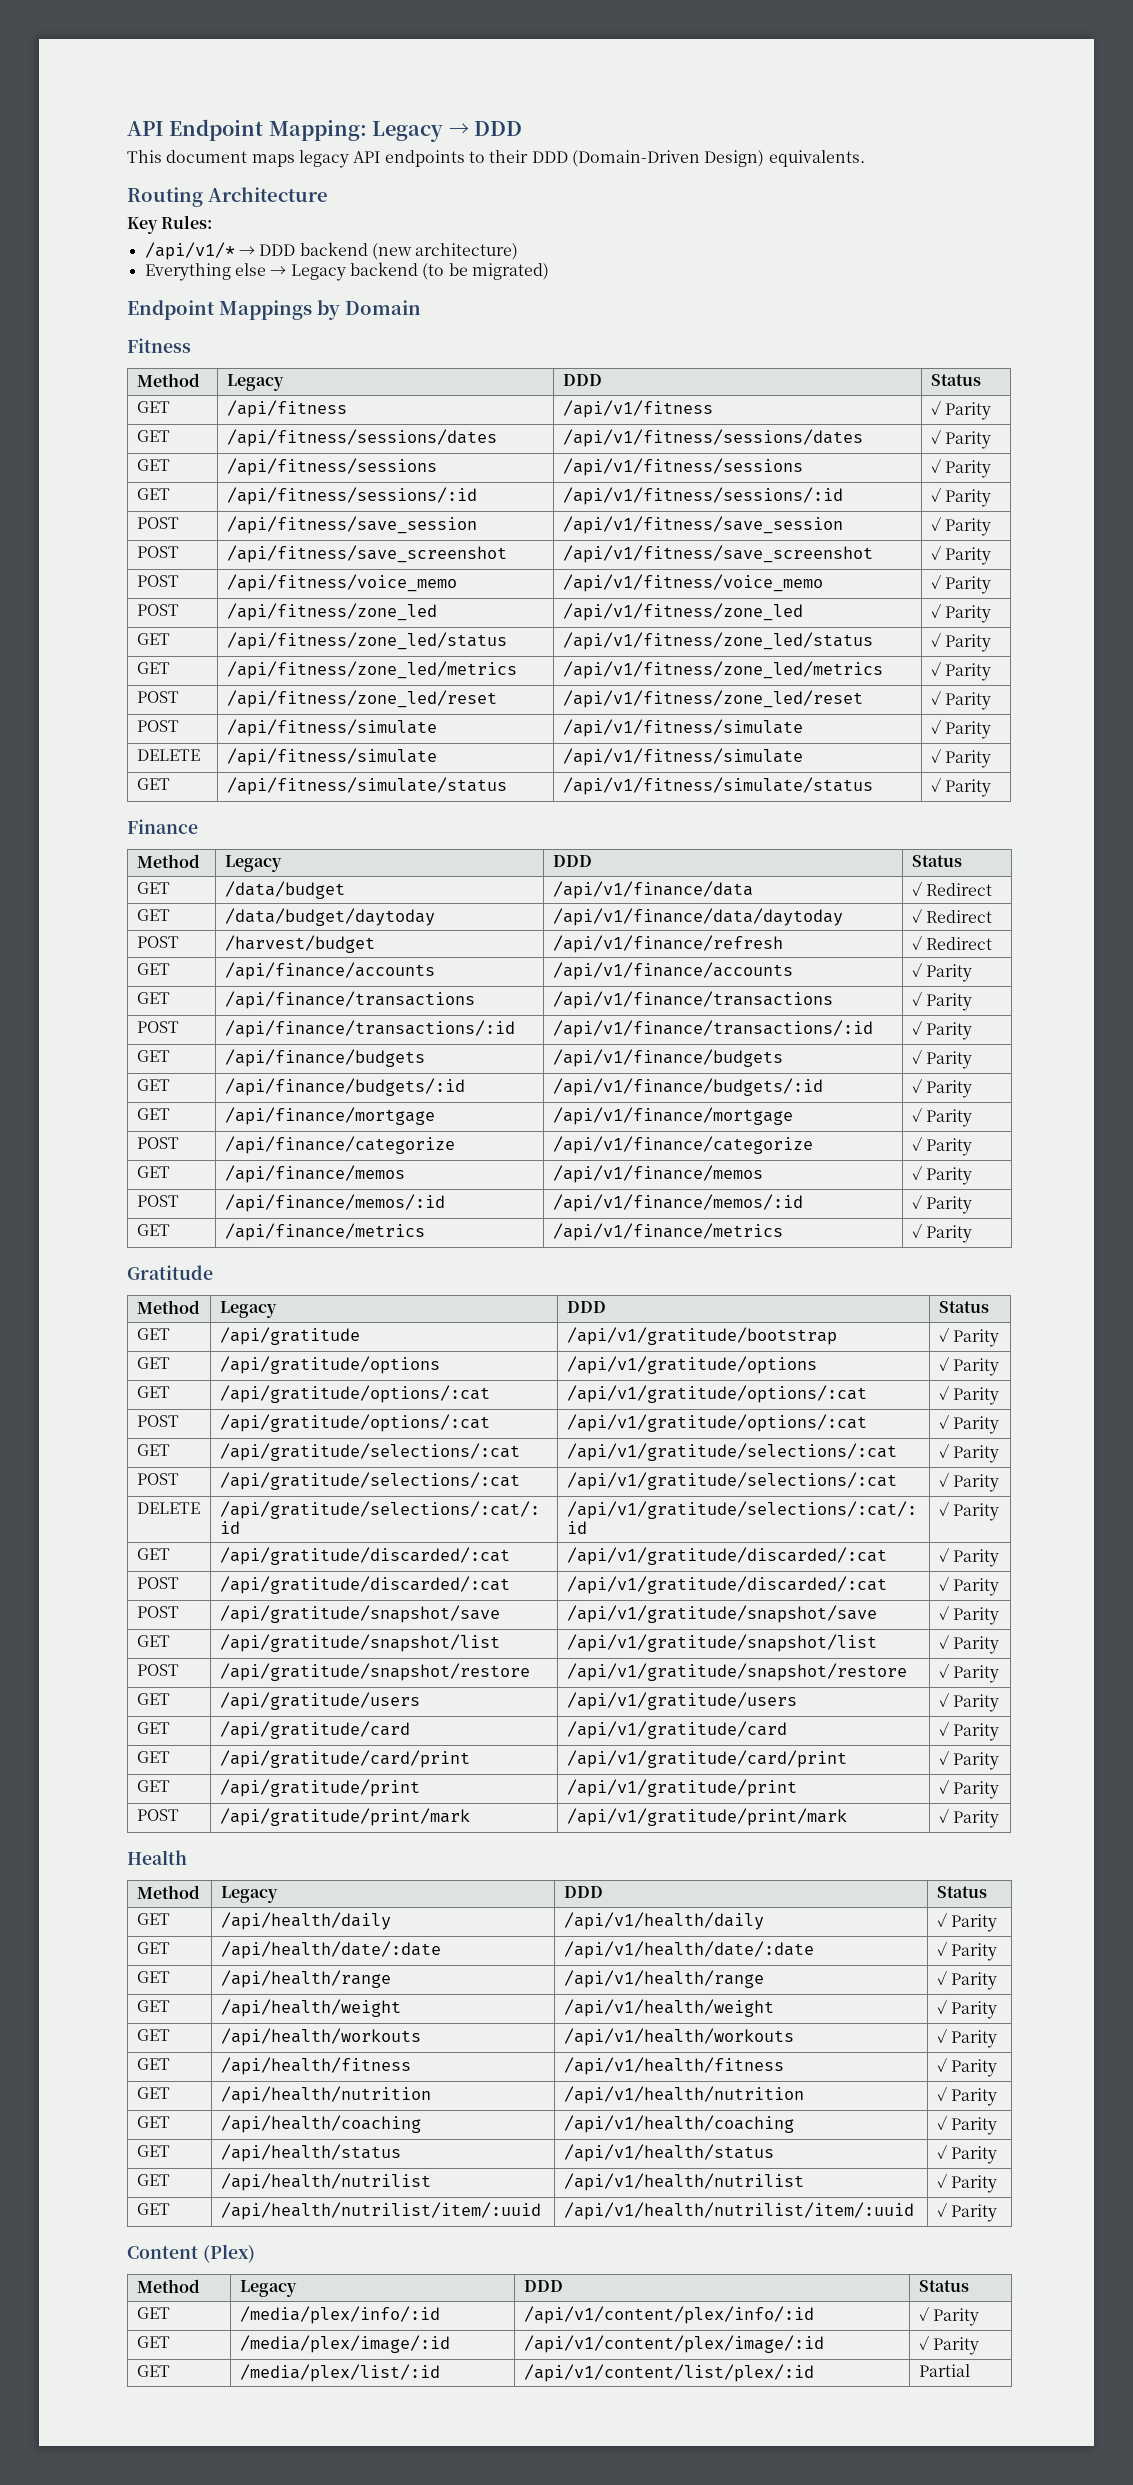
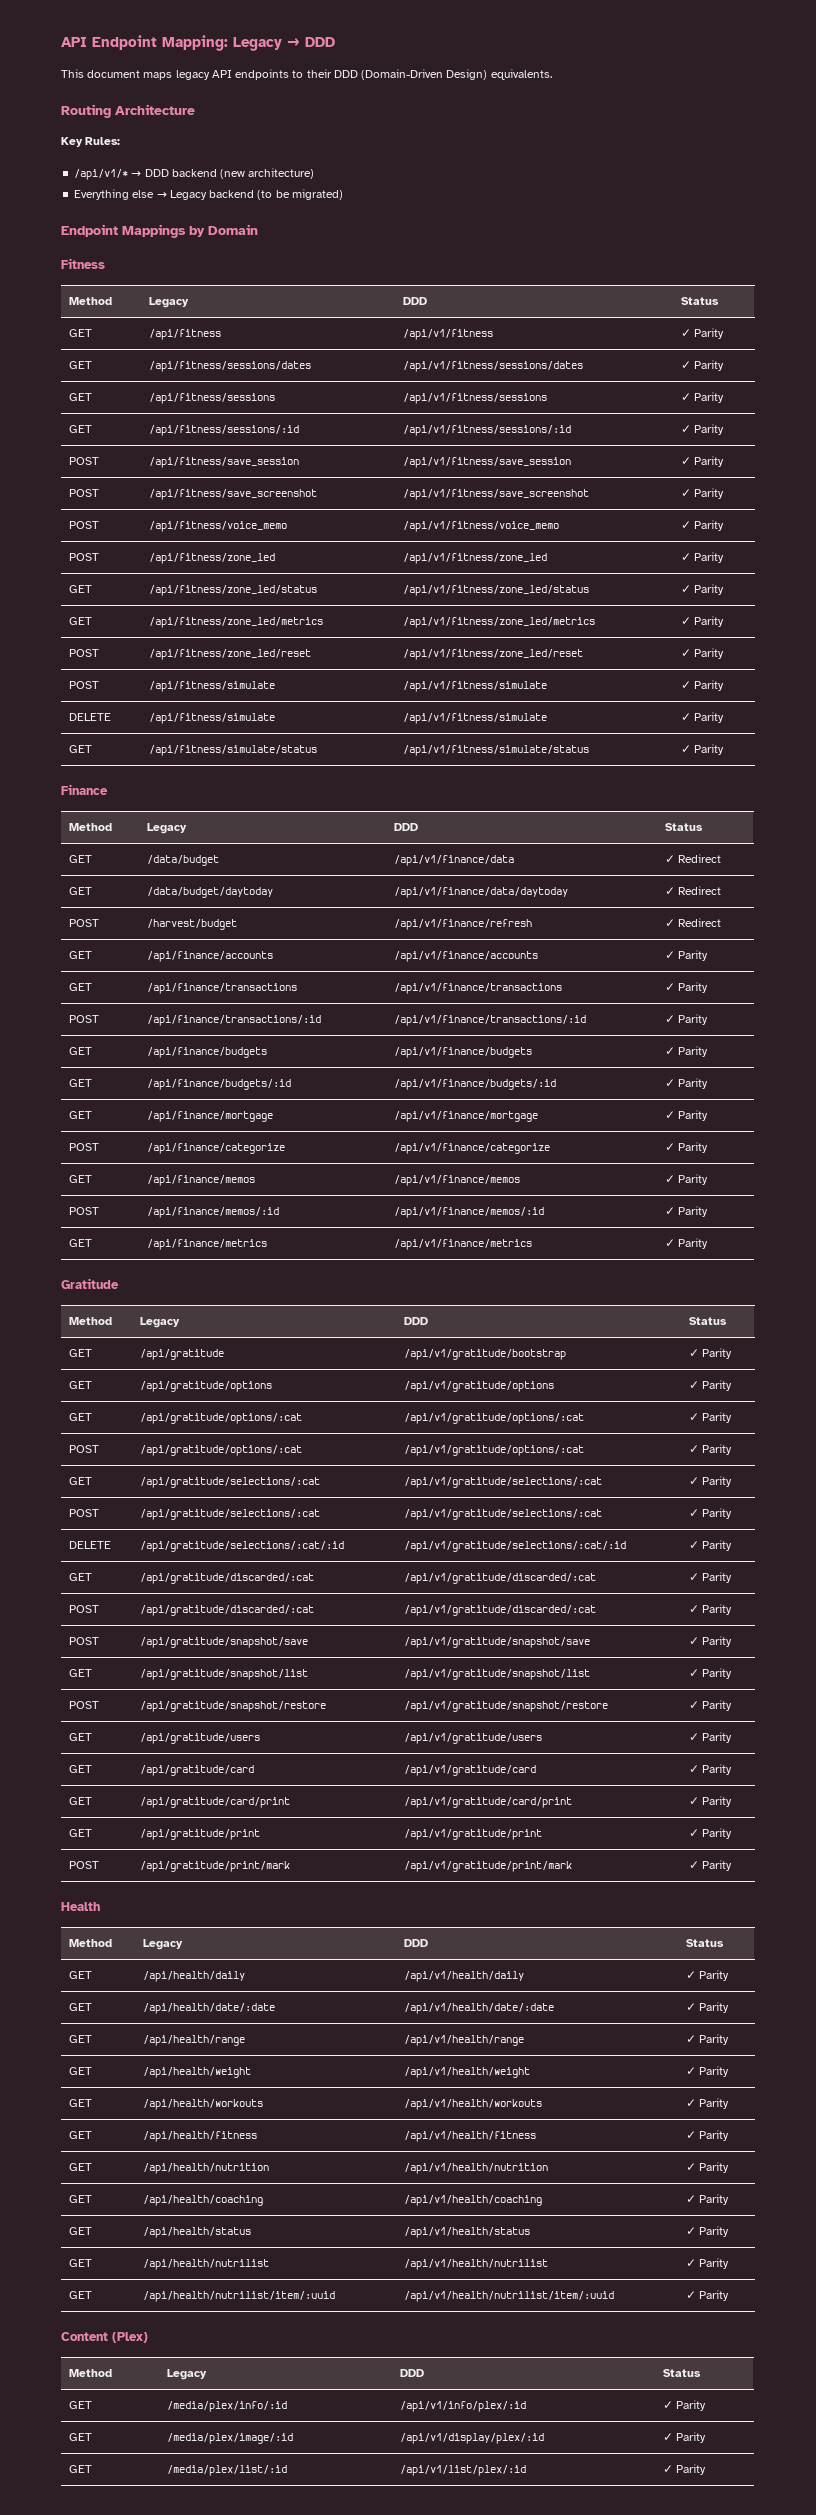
- GET | /media/plex/info/:id | /api/v1/content/plex/info/:id | ✓ Parity
+ GET | /media/plex/info/:id | /api/v1/info/plex/:id | ✓ Parity
- GET | /media/plex/image/:id | /api/v1/content/plex/image/:id | ✓ Parity
+ GET | /media/plex/image/:id | /api/v1/display/plex/:id | ✓ Parity
- GET | /media/plex/list/:id | /api/v1/content/list/plex/:id | Partial
+ GET | /media/plex/list/:id | /api/v1/list/plex/:id | ✓ Parity

